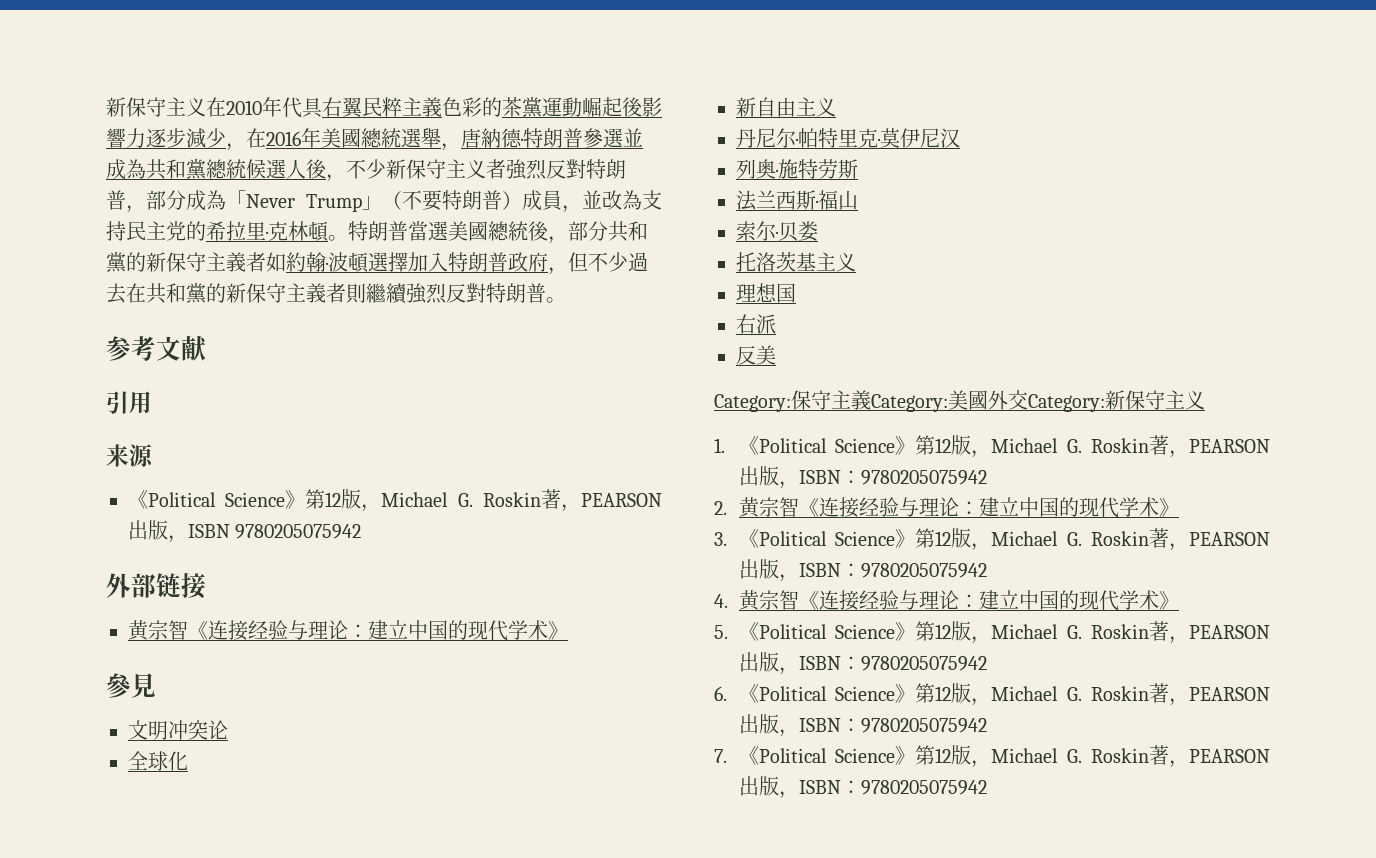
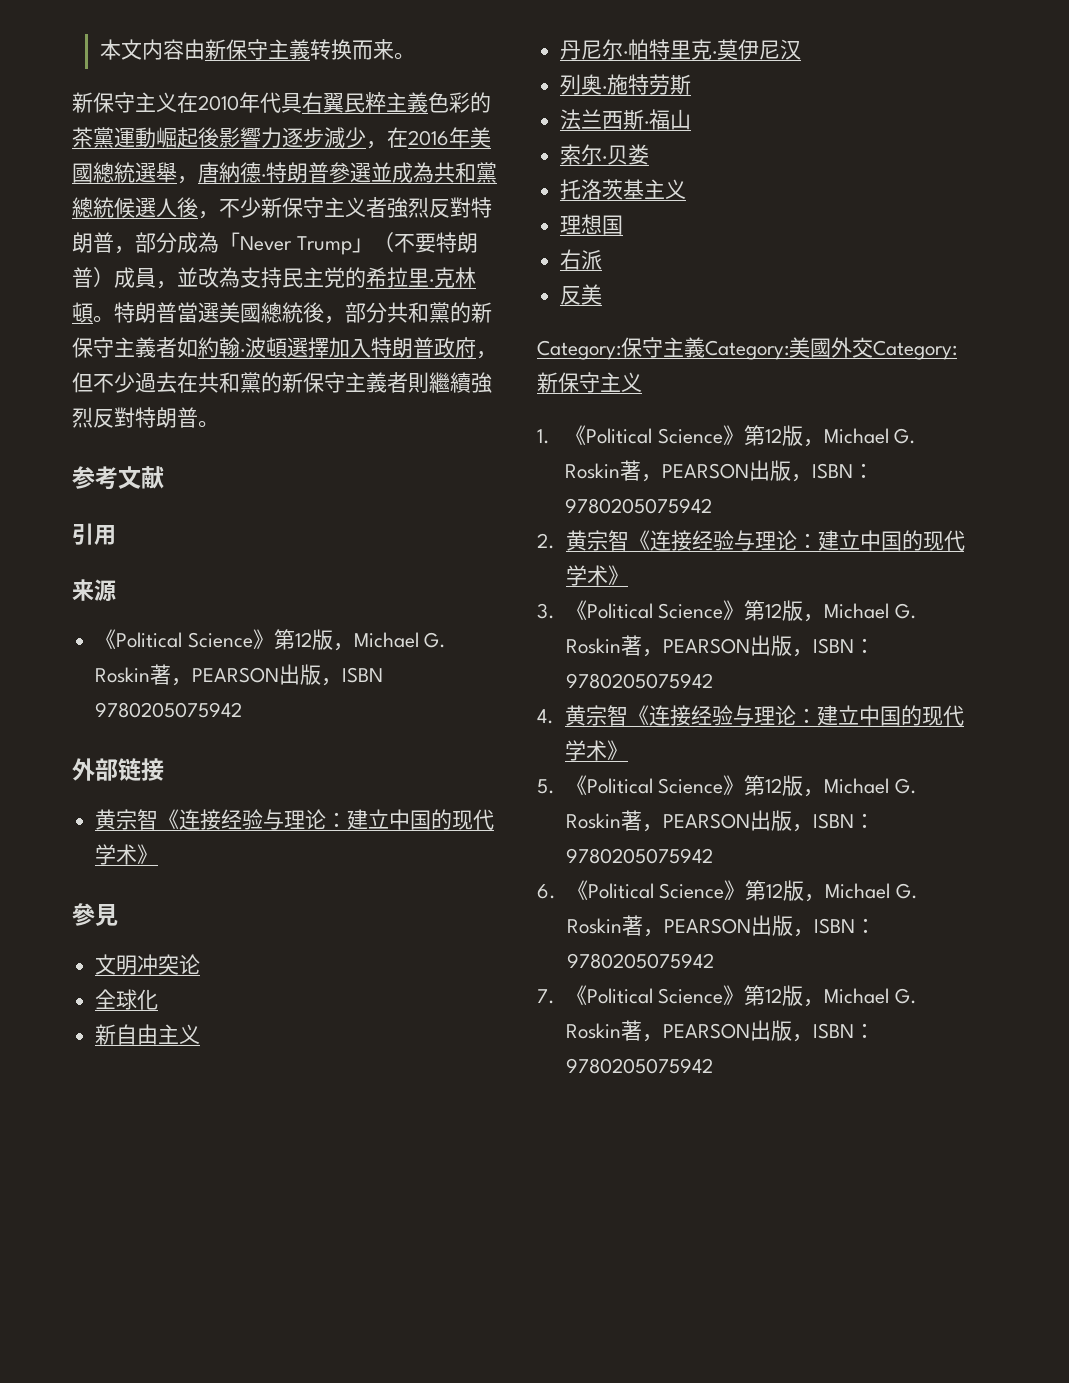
+ 本文内容由新保守主義转换而来。

